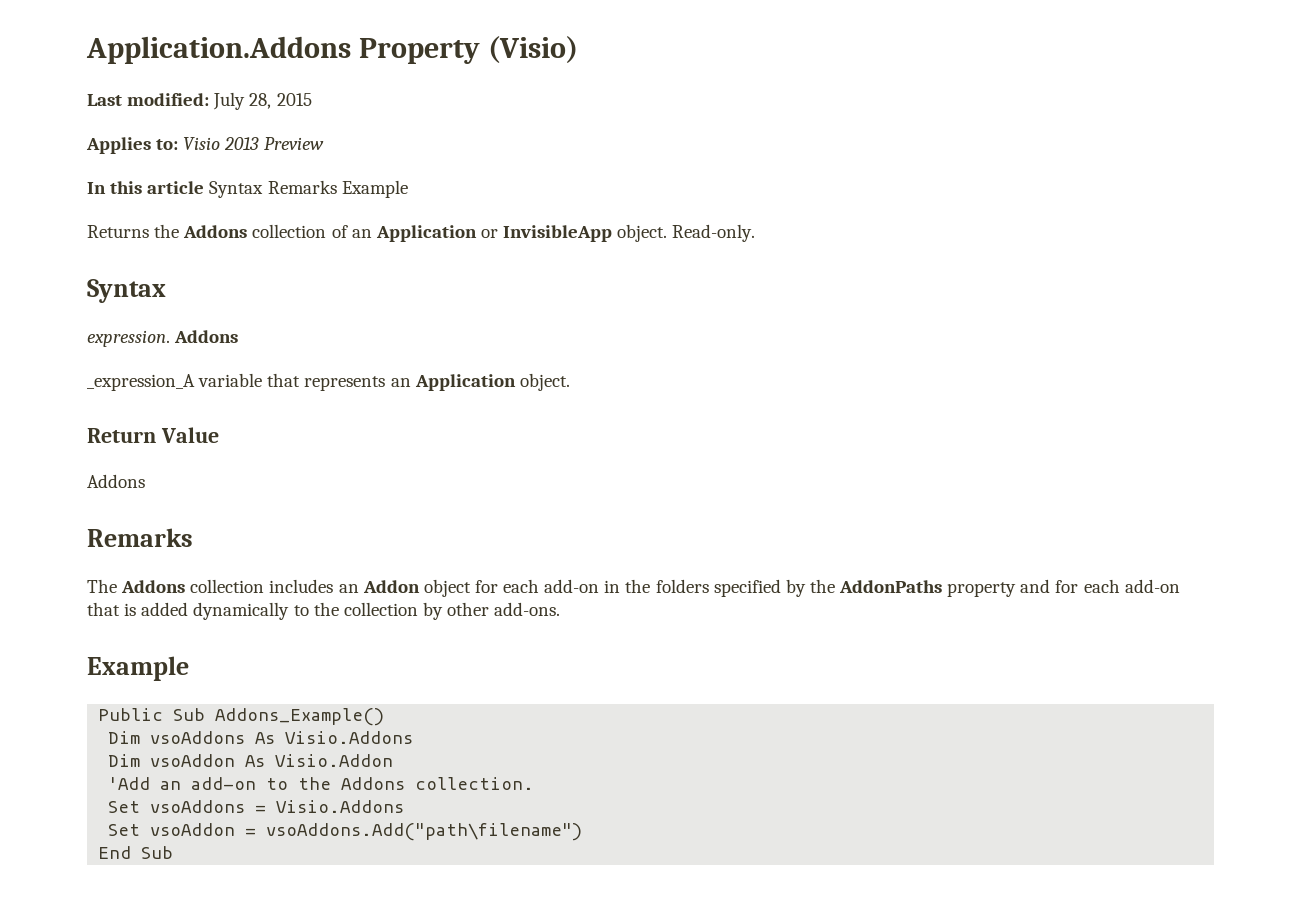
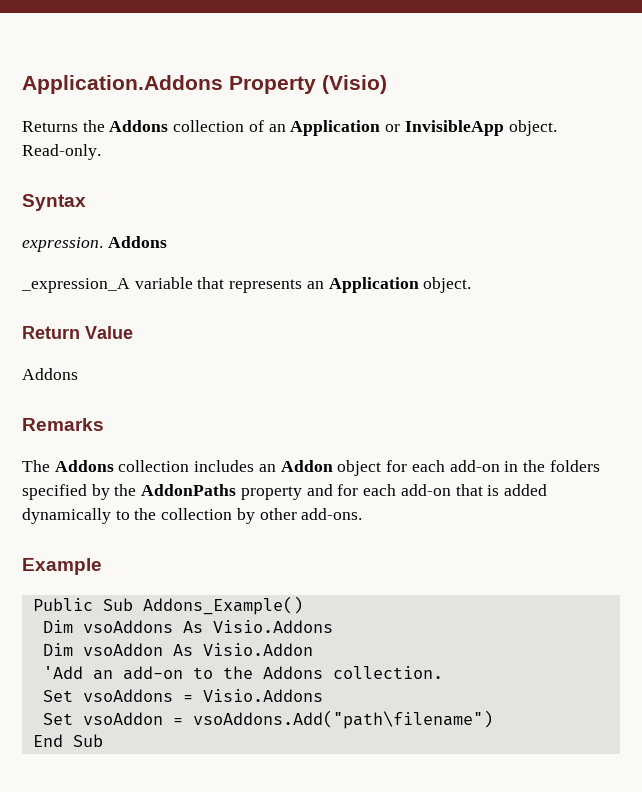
- Last modified: July 28, 2015
- Applies to: Visio 2013 Preview
- In this article Syntax Remarks Example

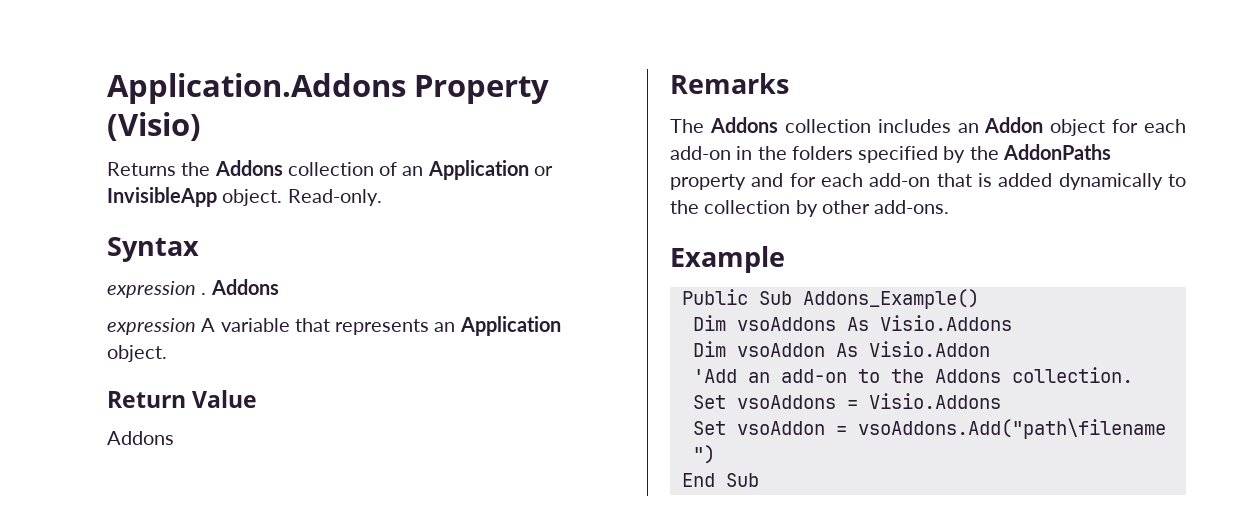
- expression. Addons
- _expression_A variable that represents an Application object.
+ expression . Addons
+ expression A variable that represents an Application object.
- Set vsoAddon = vsoAddons.Add("path\filename")
+ Set vsoAddon = vsoAddons.Add("path\filename ")

